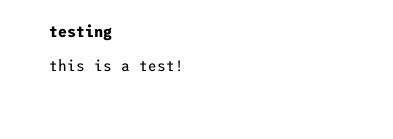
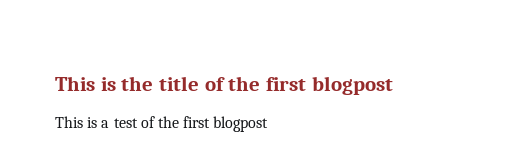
- testing
- this is a test!
+ This is the title of the first blogpost
+ This is a test of the first blogpost

